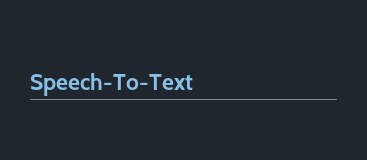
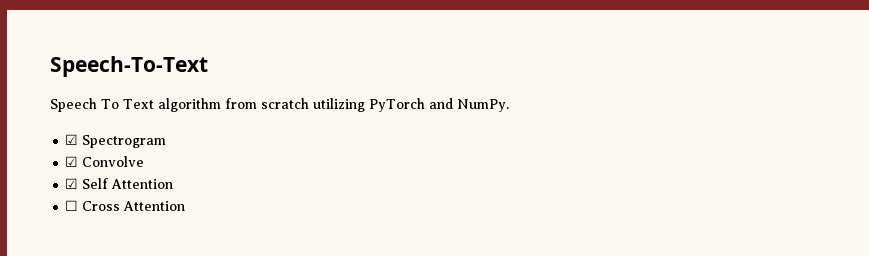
+ Speech To Text algorithm from scratch utilizing PyTorch and NumPy.
+ ☑ Spectrogram
+ ☑ Convolve
+ ☑ Self Attention
+ ☐ Cross Attention

